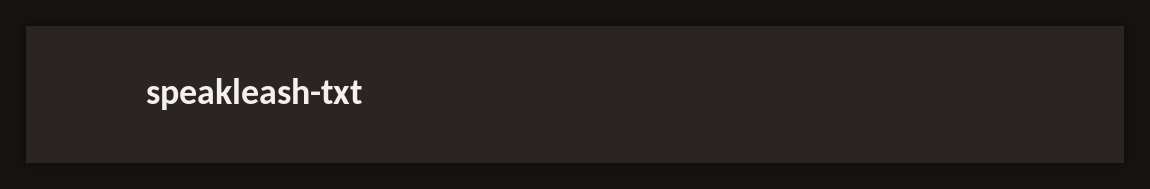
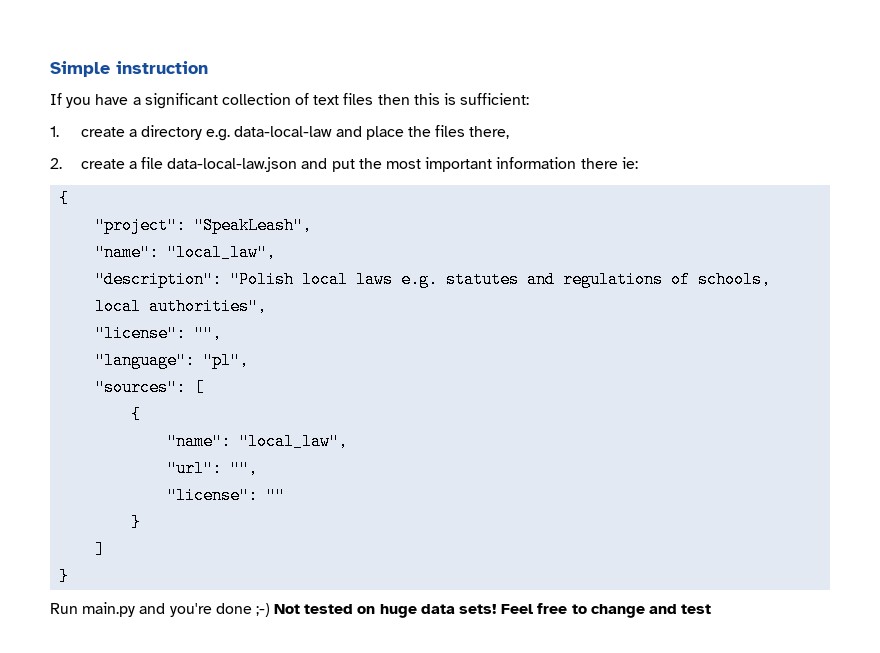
- speakleash-txt
+ Simple instruction
+ If you have a significant collection of text files then this is sufficient:
+ 1. create a directory e.g. data-local-law and place the files there,
+ 2. create a file data-local-law.json and put the most important information there ie:
+ {
+ "project": "SpeakLeash",
+ "name": "local_law",
+ "description": "Polish local laws e.g. statutes and regulations of schools, local authorities",
+ "license": "",
+ "language": "pl",
+ "sources": [
+ {
+ "name": "local_law",
+ "url": "",
+ "license": ""
+ }
+ ]
+ }
+ Run main.py and you're done ;-) Not tested on huge data sets! Feel free to change and test

